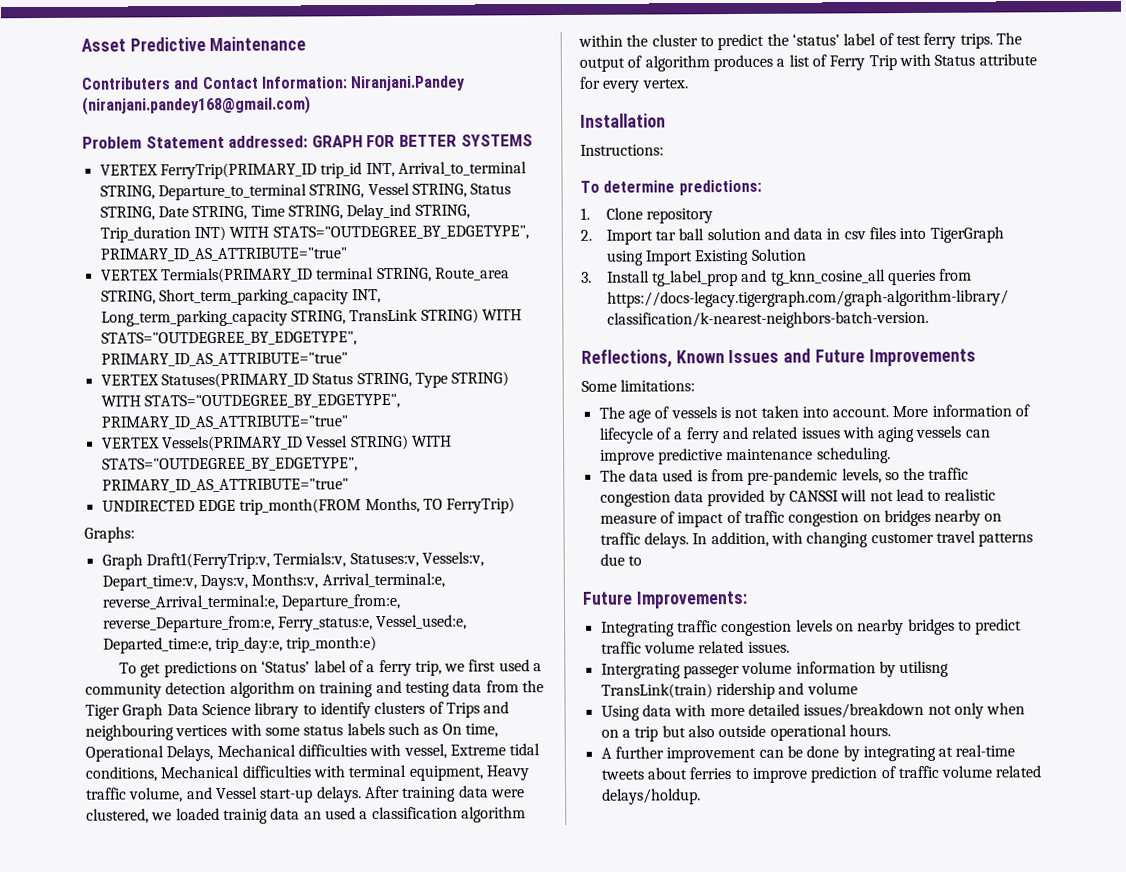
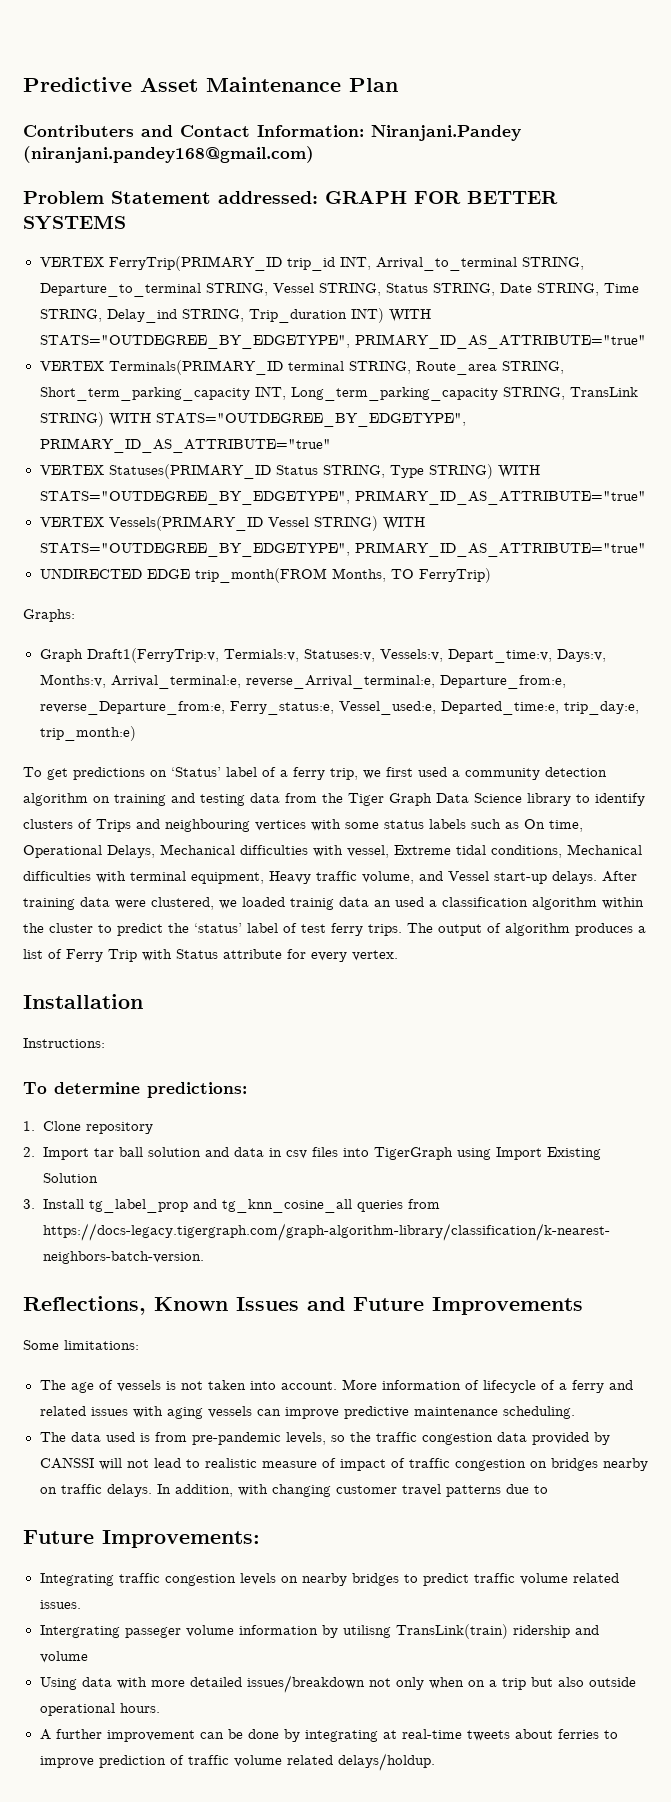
- Asset Predictive Maintenance
+ Predictive Asset Maintenance Plan
- VERTEX Termials(PRIMARY_ID terminal STRING, Route_area STRING, Short_term_parking_capacity INT, Long_term_parking_capacity STRING, TransLink STRING) WITH STATS="OUTDEGREE_BY_EDGETYPE", PRIMARY_ID_AS_ATTRIBUTE="true"
+ VERTEX Terminals(PRIMARY_ID terminal STRING, Route_area STRING, Short_term_parking_capacity INT, Long_term_parking_capacity STRING, TransLink STRING) WITH STATS="OUTDEGREE_BY_EDGETYPE", PRIMARY_ID_AS_ATTRIBUTE="true"

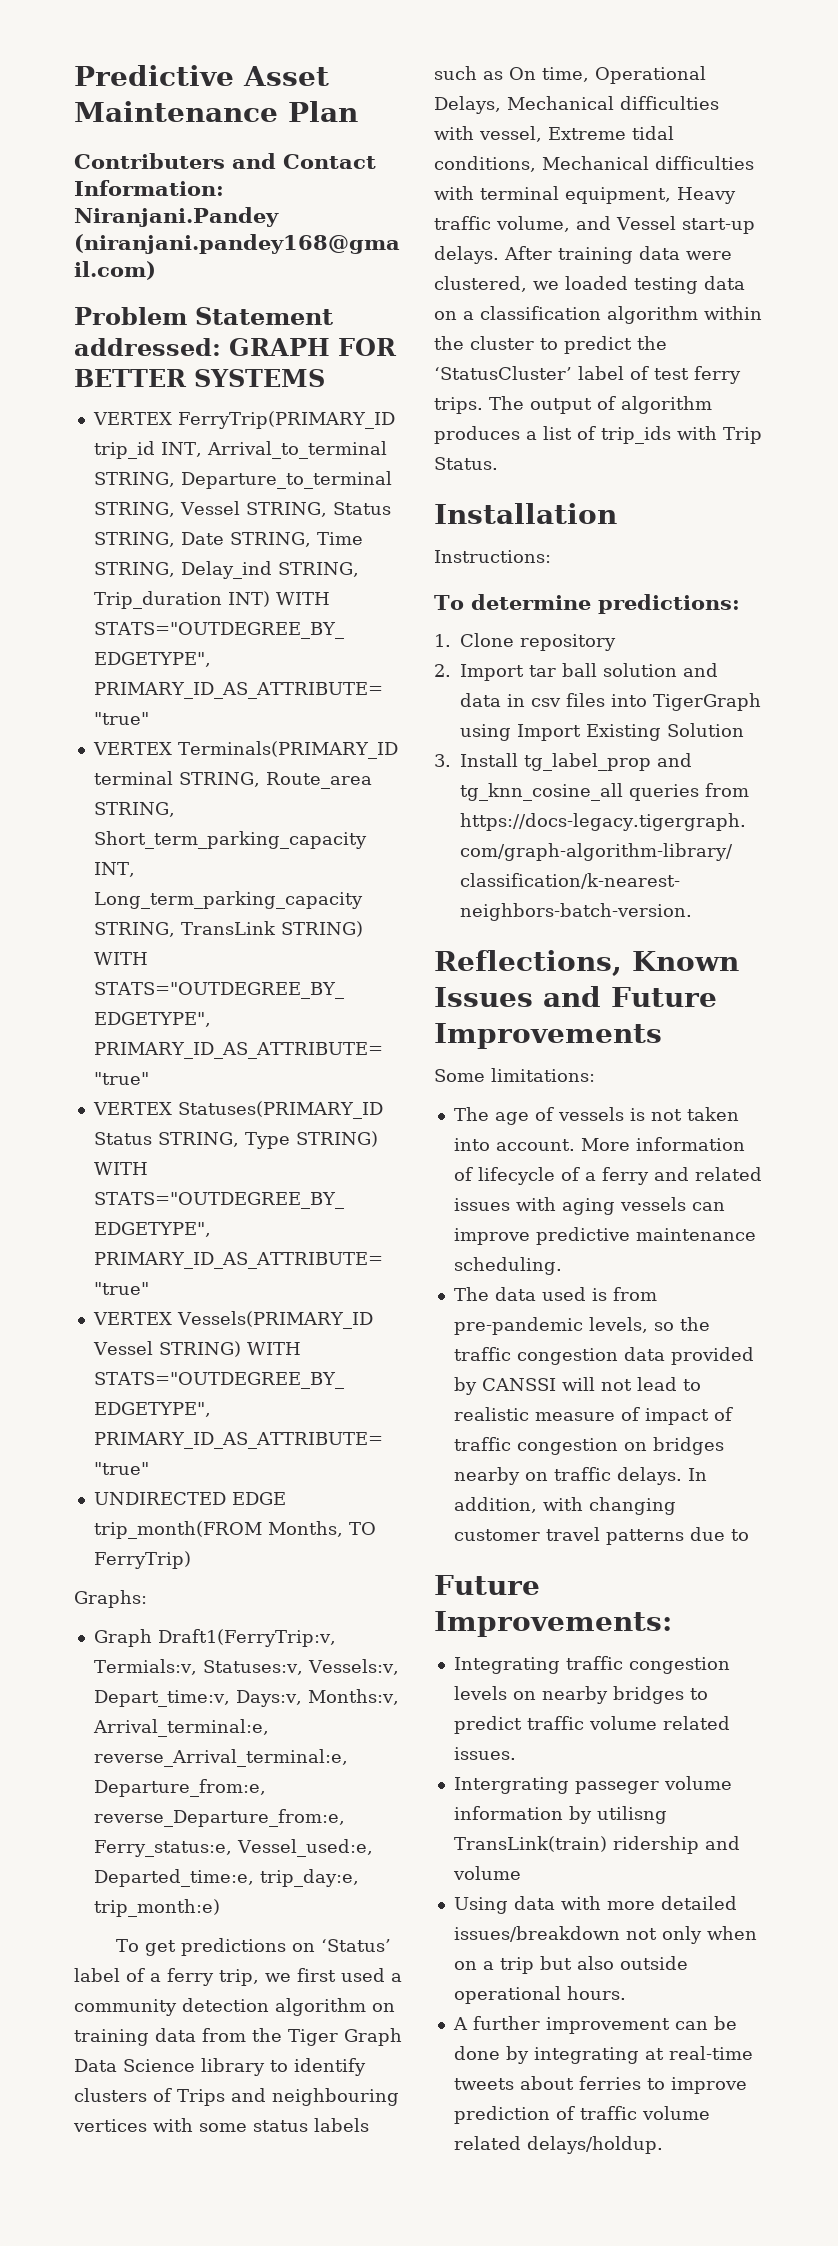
- To get predictions on ‘Status’ label of a ferry trip, we first used a community detection algorithm on training and testing data from the Tiger Graph Data Science library to identify clusters of Trips and neighbouring vertices with some status labels such as On time, Operational Delays, Mechanical difficulties with vessel, Extreme tidal conditions, Mechanical difficulties with terminal equipment, Heavy traffic volume, and Vessel start-up delays.
+ To get predictions on ‘Status’ label of a ferry trip, we first used a community detection algorithm on training data from the Tiger Graph Data Science library to identify clusters of Trips and neighbouring vertices with some status labels such as On time, Operational Delays, Mechanical difficulties with vessel, Extreme tidal conditions, Mechanical difficulties with terminal equipment, Heavy traffic volume, and Vessel start-up delays.
- After training data were clustered, we loaded trainig data an used a classification algorithm within the cluster to predict the ‘status’ label of test ferry trips.
+ After training data were clustered, we loaded testing data on a classification algorithm within the cluster to predict the ‘StatusCluster’ label of test ferry trips.
- The output of algorithm produces a list of Ferry Trip with Status attribute for every vertex.
+ The output of algorithm produces a list of trip_ids with Trip Status.

